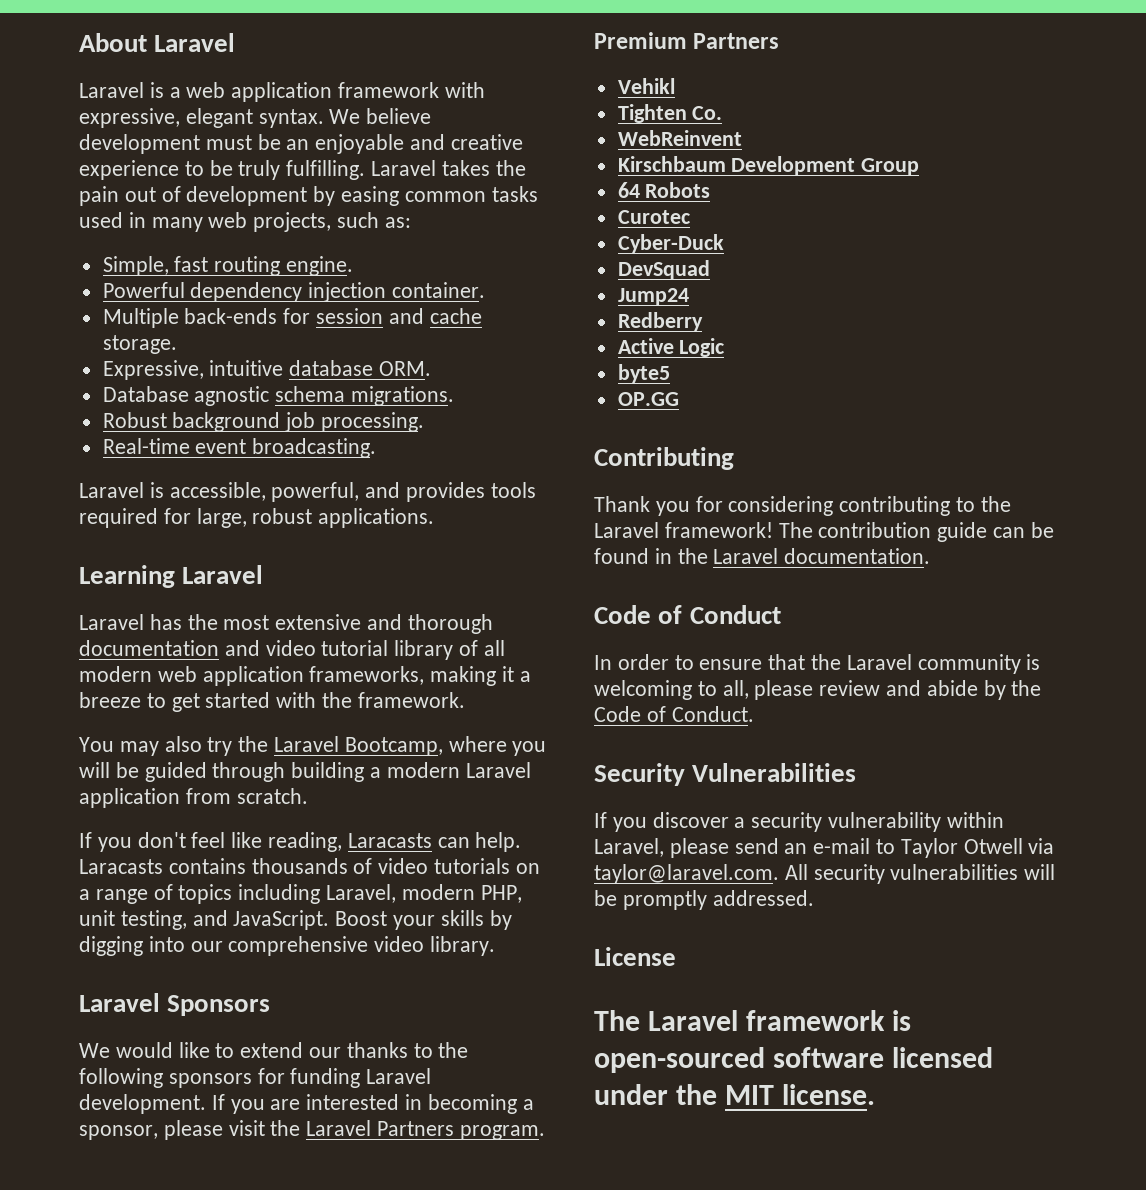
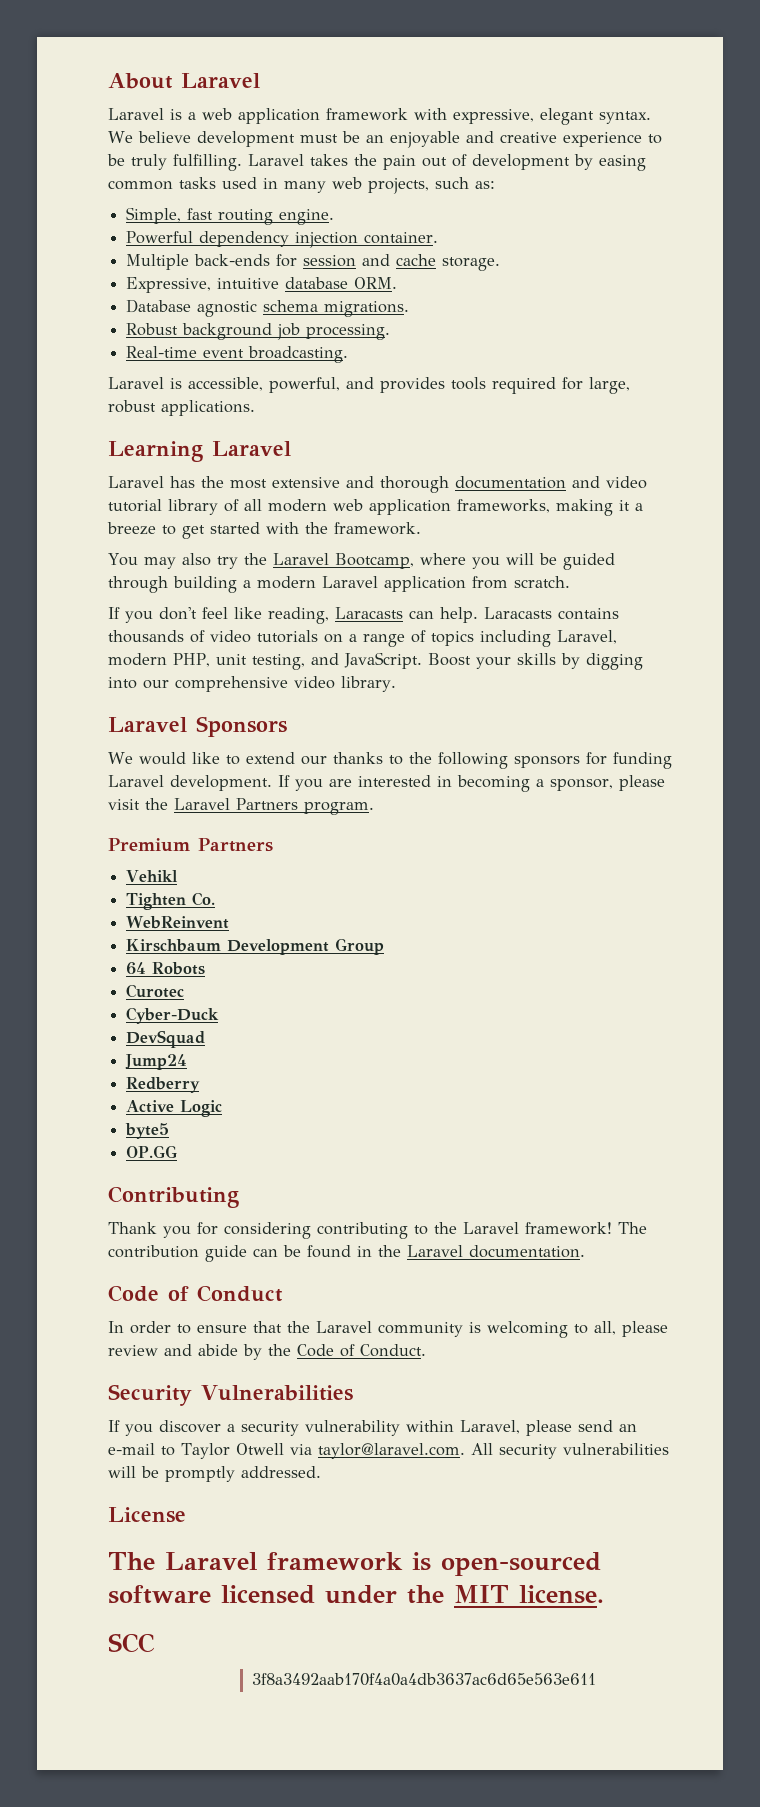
+ SCC
+ 3f8a3492aab170f4a0a4db3637ac6d65e563e611

